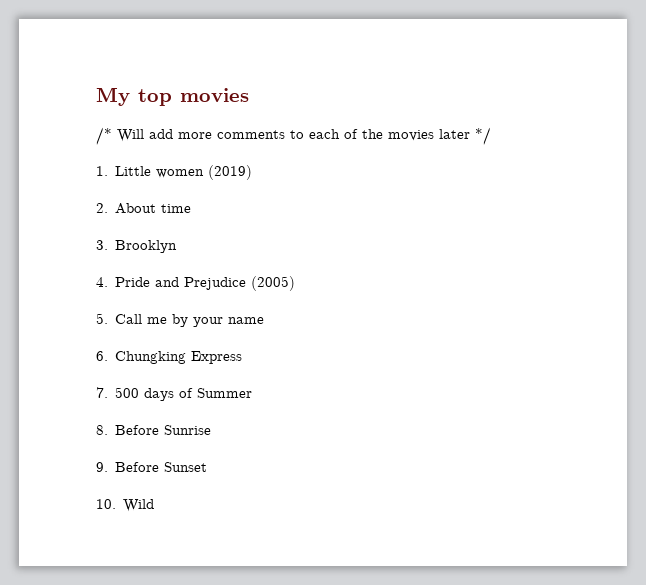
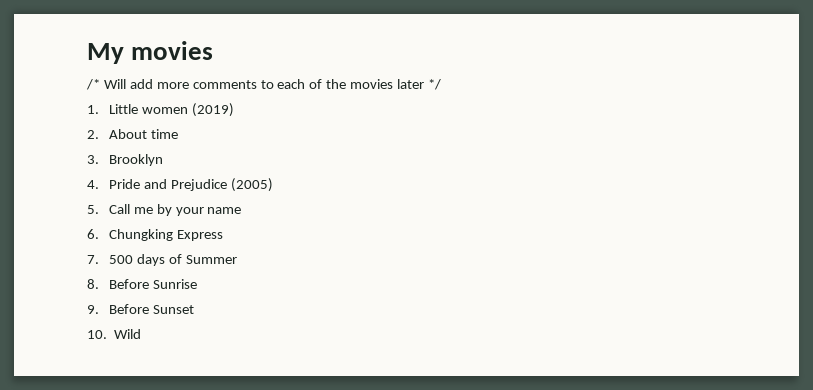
- My top movies
+ My movies

